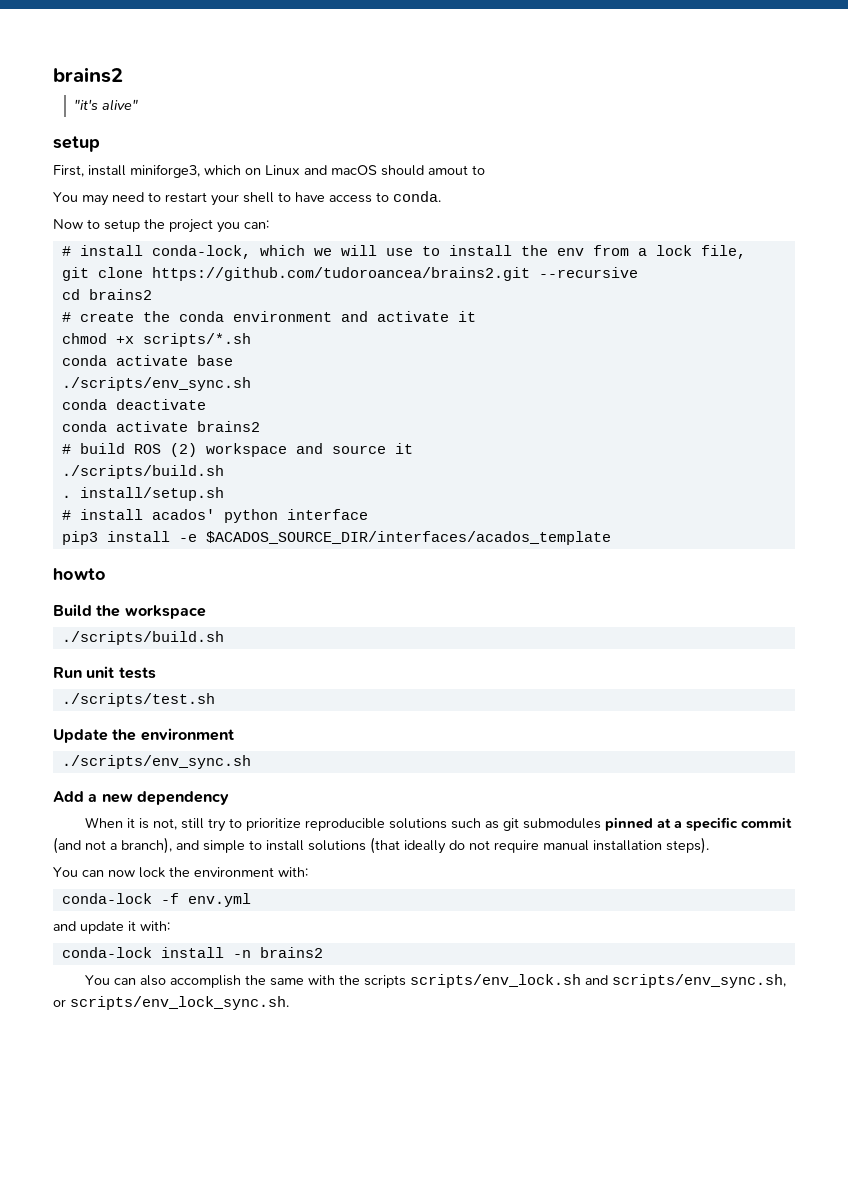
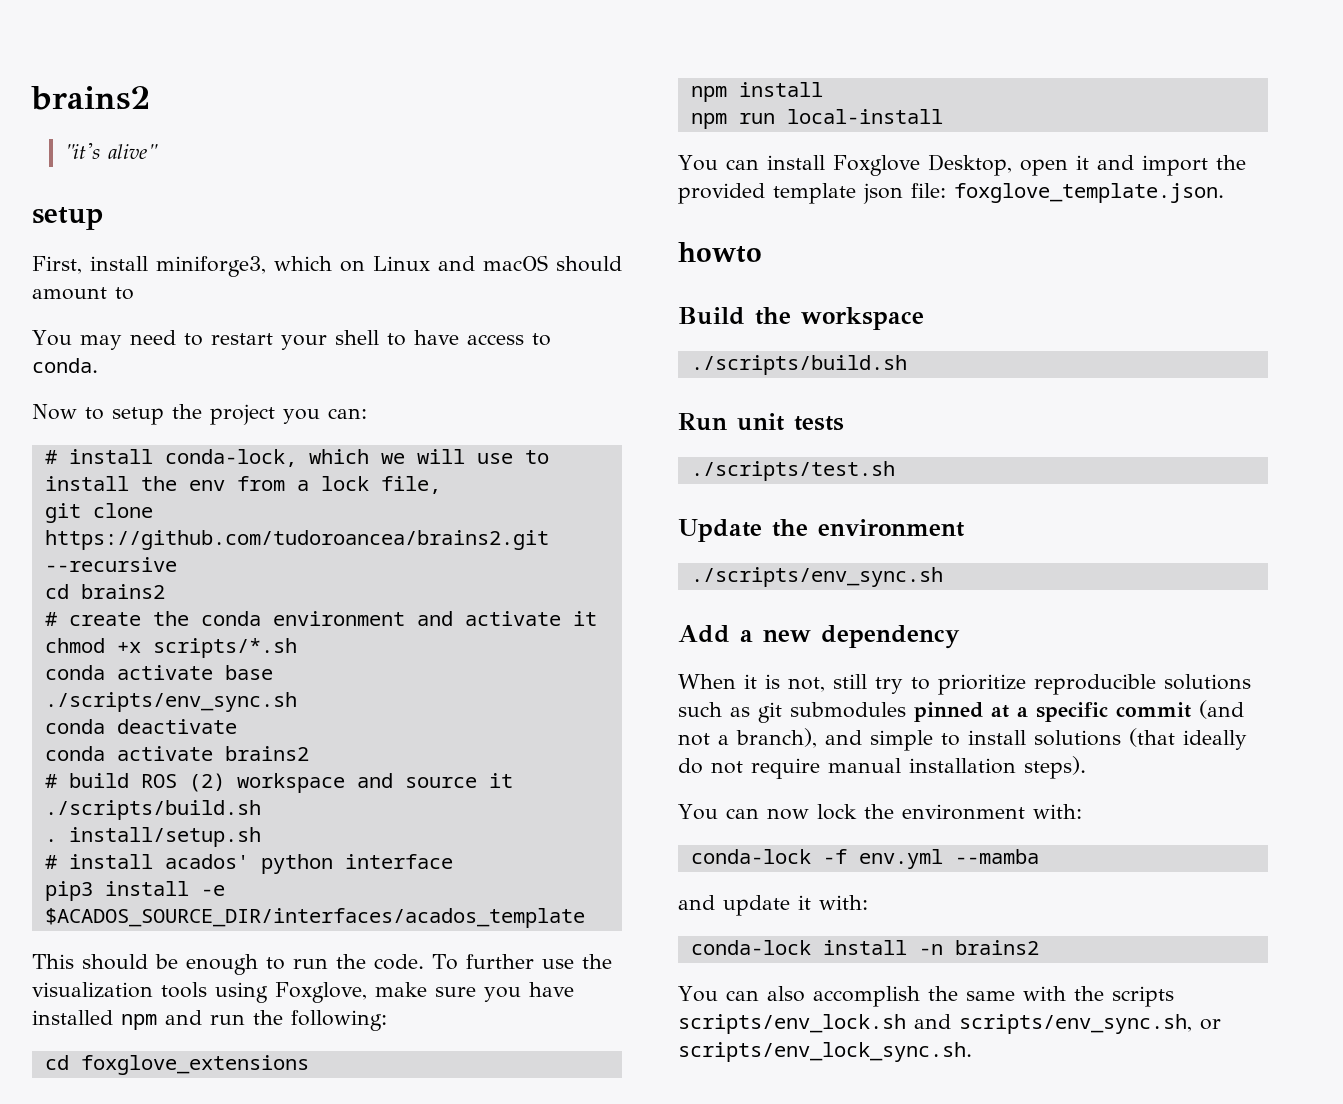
- First, install miniforge3, which on Linux and macOS should amout to
+ First, install miniforge3, which on Linux and macOS should amount to
+ This should be enough to run the code. To further use the visualization tools using Foxglove, make sure you have installed npm and run the following:
+ cd foxglove_extensions
+ npm install
+ npm run local-install
+ You can install Foxglove Desktop, open it and import the provided template json file: foxglove_template.json.
- conda-lock -f env.yml
+ conda-lock -f env.yml --mamba

